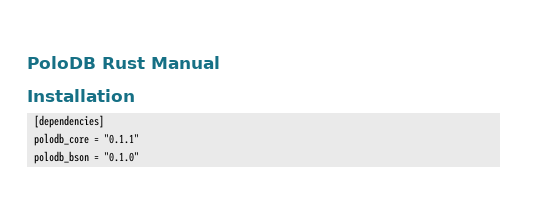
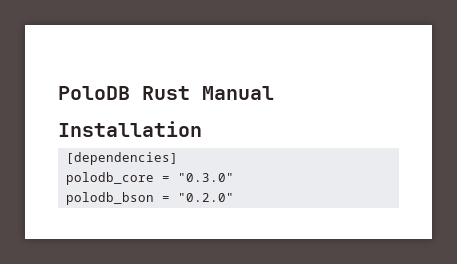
- polodb_core = "0.1.1"
+ polodb_core = "0.3.0"
- polodb_bson = "0.1.0"
+ polodb_bson = "0.2.0"

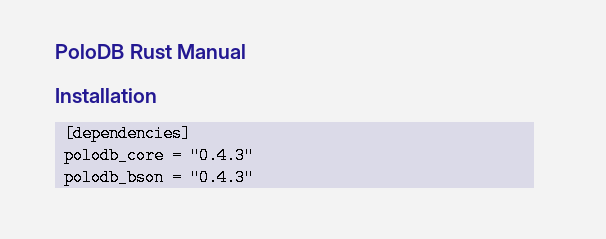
- polodb_core = "0.3.0"
+ polodb_core = "0.4.3"
- polodb_bson = "0.2.0"
+ polodb_bson = "0.4.3"

